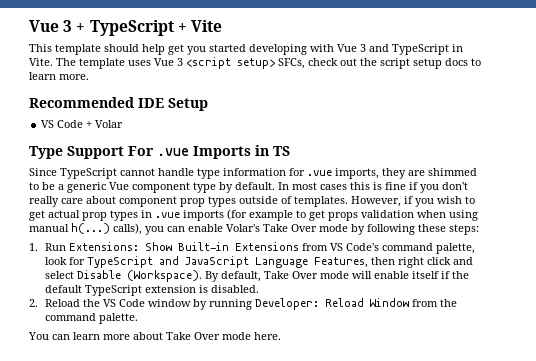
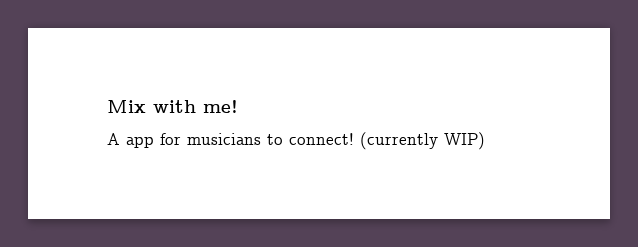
- Vue 3 + TypeScript + Vite
- This template should help get you started developing with Vue 3 and TypeScript in Vite. The template uses Vue 3 <script setup> SFCs, check out the script setup docs to learn more.
- Recommended IDE Setup
- VS Code + Volar
- Type Support For .vue Imports in TS
- Since TypeScript cannot handle type information for .vue imports, they are shimmed to be a generic Vue component type by default. In most cases this is fine if you don't really care about component prop types outside of templates. However, if you wish to get actual prop types in .vue imports (for example to get props validation when using manual h(...) calls), you can enable Volar's Take Over mode by following these steps:
- 1. Run Extensions: Show Built-in Extensions from VS Code's command palette, look for TypeScript and JavaScript Language Features, then right click and select Disable (Workspace). By default, Take Over mode will enable itself if the default TypeScript extension is disabled.
- 2. Reload the VS Code window by running Developer: Reload Window from the command palette.
- You can learn more about Take Over mode here.
+ Mix with me!
+ A app for musicians to connect! (currently WIP)

